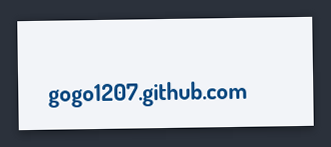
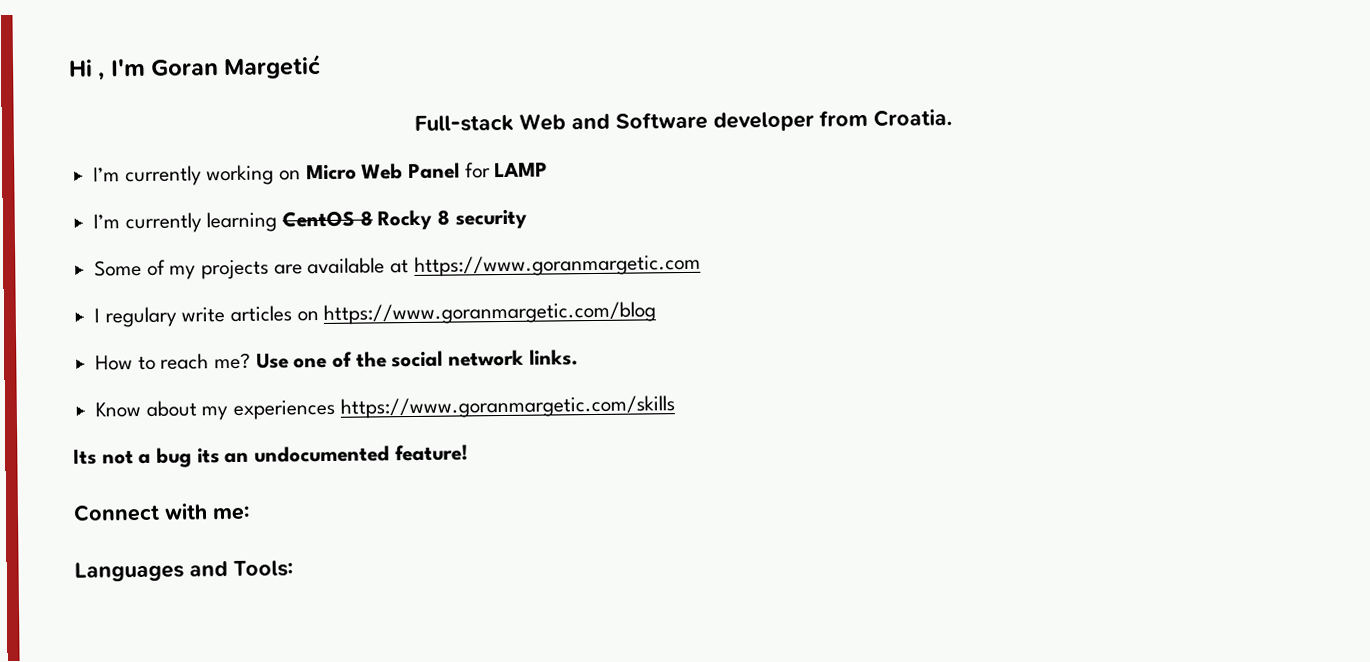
- gogo1207.github.com
+ Hi , I'm Goran Margetić
+ Full-stack Web and Software developer from Croatia.
+ I’m currently working on Micro Web Panel for LAMP
+ I’m currently learning CentOS 8 Rocky 8 security
+ Some of my projects are available at https://www.goranmargetic.com
+ I regulary write articles on https://www.goranmargetic.com/blog
+ How to reach me? Use one of the social network links.
+ Know about my experiences https://www.goranmargetic.com/skills
+ Its not a bug its an undocumented feature!
+ Connect with me:
+ Languages and Tools:

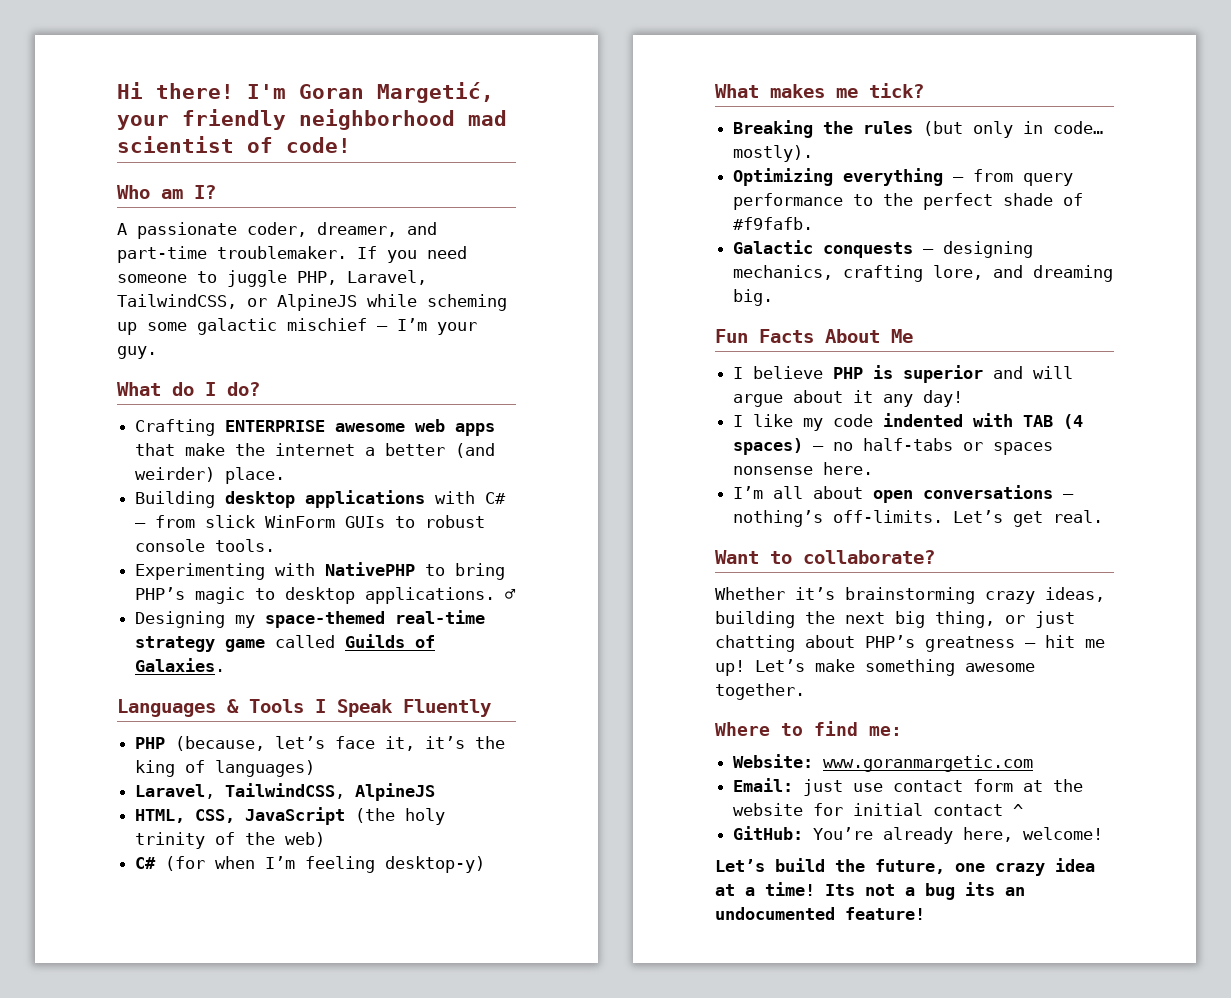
- Hi , I'm Goran Margetić
- Full-stack Web and Software developer from Croatia.
- I’m currently working on Micro Web Panel for LAMP
- I’m currently learning CentOS 8 Rocky 8 security
- Some of my projects are available at https://www.goranmargetic.com
- I regulary write articles on https://www.goranmargetic.com/blog
- How to reach me? Use one of the social network links.
- Know about my experiences https://www.goranmargetic.com/skills
- Its not a bug its an undocumented feature!
+ Hi there! I'm Goran Margetić, your friendly neighborhood mad scientist of code!
+ Who am I?
+ A passionate coder, dreamer, and part-time troublemaker. If you need someone to juggle PHP, Laravel, TailwindCSS, or AlpineJS while scheming up some galactic mischief – I’m your guy.
+ What do I do?
+ Crafting ENTERPRISE awesome web apps that make the internet a better (and weirder) place.
+ Building desktop applications with C# – from slick WinForm GUIs to robust console tools.
+ Experimenting with NativePHP to bring PHP’s magic to desktop applications. ♂
+ Designing my space-themed real-time strategy game called Guilds of Galaxies.
+ Languages & Tools I Speak Fluently
+ PHP (because, let’s face it, it’s the king of languages)
+ Laravel, TailwindCSS, AlpineJS
+ HTML, CSS, JavaScript (the holy trinity of the web)
+ C# (for when I’m feeling desktop-y)
+ What makes me tick?
+ Breaking the rules (but only in code… mostly).
+ Optimizing everything – from query performance to the perfect shade of #f9fafb.
+ Galactic conquests – designing mechanics, crafting lore, and dreaming big.
+ Fun Facts About Me
+ I believe PHP is superior and will argue about it any day!
+ I like my code indented with TAB (4 spaces) – no half-tabs or spaces nonsense here.
+ I’m all about open conversations – nothing’s off-limits. Let’s get real.
+ Want to collaborate?
+ Whether it’s brainstorming crazy ideas, building the next big thing, or just chatting about PHP’s greatness – hit me up! Let’s make something awesome together.
+ Where to find me:
+ Website: www.goranmargetic.com
+ Email: just use contact form at the website for initial contact ^
+ GitHub: You’re already here, welcome!
+ Let’s build the future, one crazy idea at a time! Its not a bug its an undocumented feature!
- Connect with me:
- Languages and Tools:

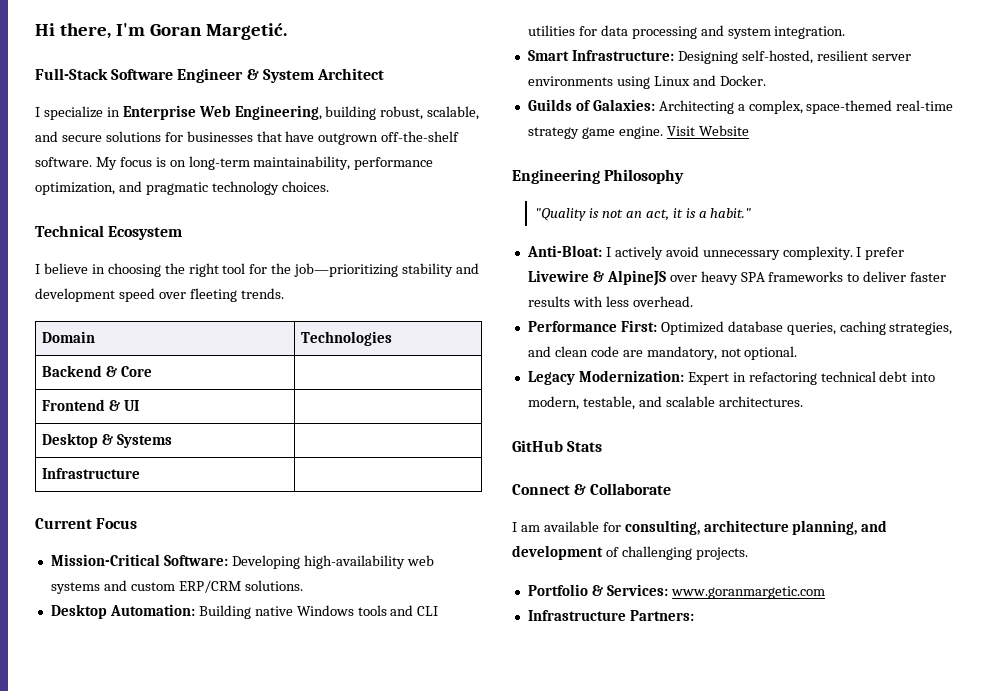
- Hi there! I'm Goran Margetić, your friendly neighborhood mad scientist of code!
- Who am I?
- A passionate coder, dreamer, and part-time troublemaker. If you need someone to juggle PHP, Laravel, TailwindCSS, or AlpineJS while scheming up some galactic mischief – I’m your guy.
- What do I do?
- Crafting ENTERPRISE awesome web apps that make the internet a better (and weirder) place.
- Building desktop applications with C# – from slick WinForm GUIs to robust console tools.
- Experimenting with NativePHP to bring PHP’s magic to desktop applications. ♂
- Designing my space-themed real-time strategy game called Guilds of Galaxies.
- Languages & Tools I Speak Fluently
- PHP (because, let’s face it, it’s the king of languages)
- Laravel, TailwindCSS, AlpineJS
- HTML, CSS, JavaScript (the holy trinity of the web)
- C# (for when I’m feeling desktop-y)
- What makes me tick?
- Breaking the rules (but only in code… mostly).
- Optimizing everything – from query performance to the perfect shade of #f9fafb.
- Galactic conquests – designing mechanics, crafting lore, and dreaming big.
- Fun Facts About Me
- I believe PHP is superior and will argue about it any day!
- I like my code indented with TAB (4 spaces) – no half-tabs or spaces nonsense here.
- I’m all about open conversations – nothing’s off-limits. Let’s get real.
- Want to collaborate?
- Whether it’s brainstorming crazy ideas, building the next big thing, or just chatting about PHP’s greatness – hit me up! Let’s make something awesome together.
- Where to find me:
- Website: www.goranmargetic.com
- Email: just use contact form at the website for initial contact ^
- GitHub: You’re already here, welcome!
- Let’s build the future, one crazy idea at a time! Its not a bug its an undocumented feature!
+ Hi there, I'm Goran Margetić.
+ Full-Stack Software Engineer & System Architect
+ I specialize in Enterprise Web Engineering, building robust, scalable, and secure solutions for businesses that have outgrown off-the-shelf software. My focus is on long-term maintainability, performance optimization, and pragmatic technology choices.
+ Technical Ecosystem
+ I believe in choosing the right tool for the job—prioritizing stability and development speed over fleeting trends.
+ Domain | Technologies
+ Backend & Core |
+ Frontend & UI |
+ Desktop & Systems |
+ Infrastructure |
+ Current Focus
+ Mission-Critical Software: Developing high-availability web systems and custom ERP/CRM solutions.
+ Desktop Automation: Building native Windows tools and CLI utilities for data processing and system integration.
+ Smart Infrastructure: Designing self-hosted, resilient server environments using Linux and Docker.
+ Guilds of Galaxies: Architecting a complex, space-themed real-time strategy game engine. Visit Website
+ Engineering Philosophy
+ "Quality is not an act, it is a habit."
+ Anti-Bloat: I actively avoid unnecessary complexity. I prefer Livewire & AlpineJS over heavy SPA frameworks to deliver faster results with less overhead.
+ Performance First: Optimized database queries, caching strategies, and clean code are mandatory, not optional.
+ Legacy Modernization: Expert in refactoring technical debt into modern, testable, and scalable architectures.
+ GitHub Stats
+ Connect & Collaborate
+ I am available for consulting, architecture planning, and development of challenging projects.
+ Portfolio & Services: www.goranmargetic.com
+ Infrastructure Partners:

